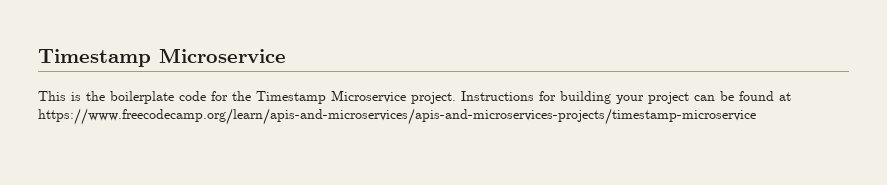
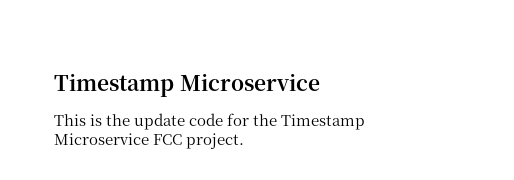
- This is the boilerplate code for the Timestamp Microservice project. Instructions for building your project can be found at https://www.freecodecamp.org/learn/apis-and-microservices/apis-and-microservices-projects/timestamp-microservice
+ This is the update code for the Timestamp Microservice FCC project.

